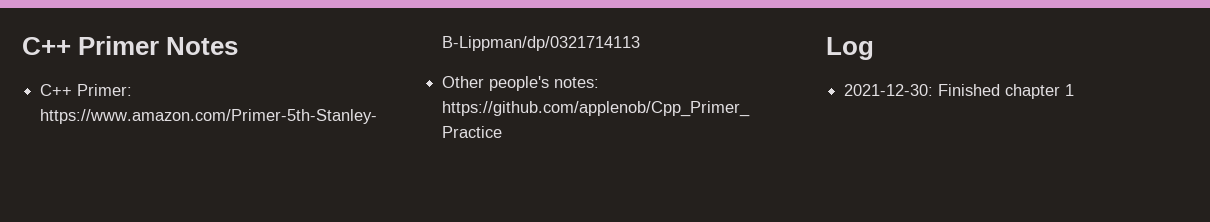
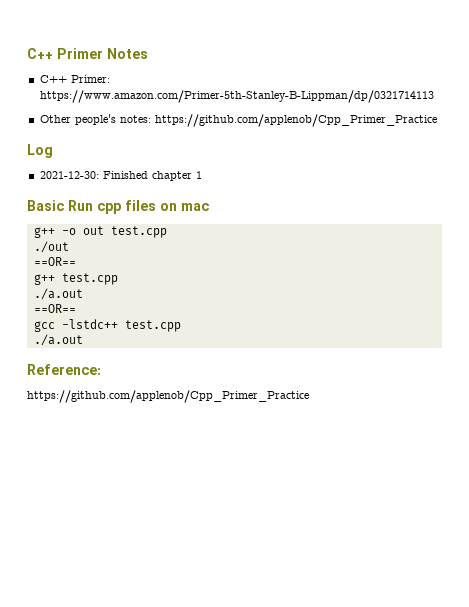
+ Basic Run cpp files on mac
+ g++ -o out test.cpp
+ ./out
+ ==OR==
+ g++ test.cpp
+ ./a.out
+ ==OR==
+ gcc -lstdc++ test.cpp
+ ./a.out
+ Reference:
+ https://github.com/applenob/Cpp_Primer_Practice

